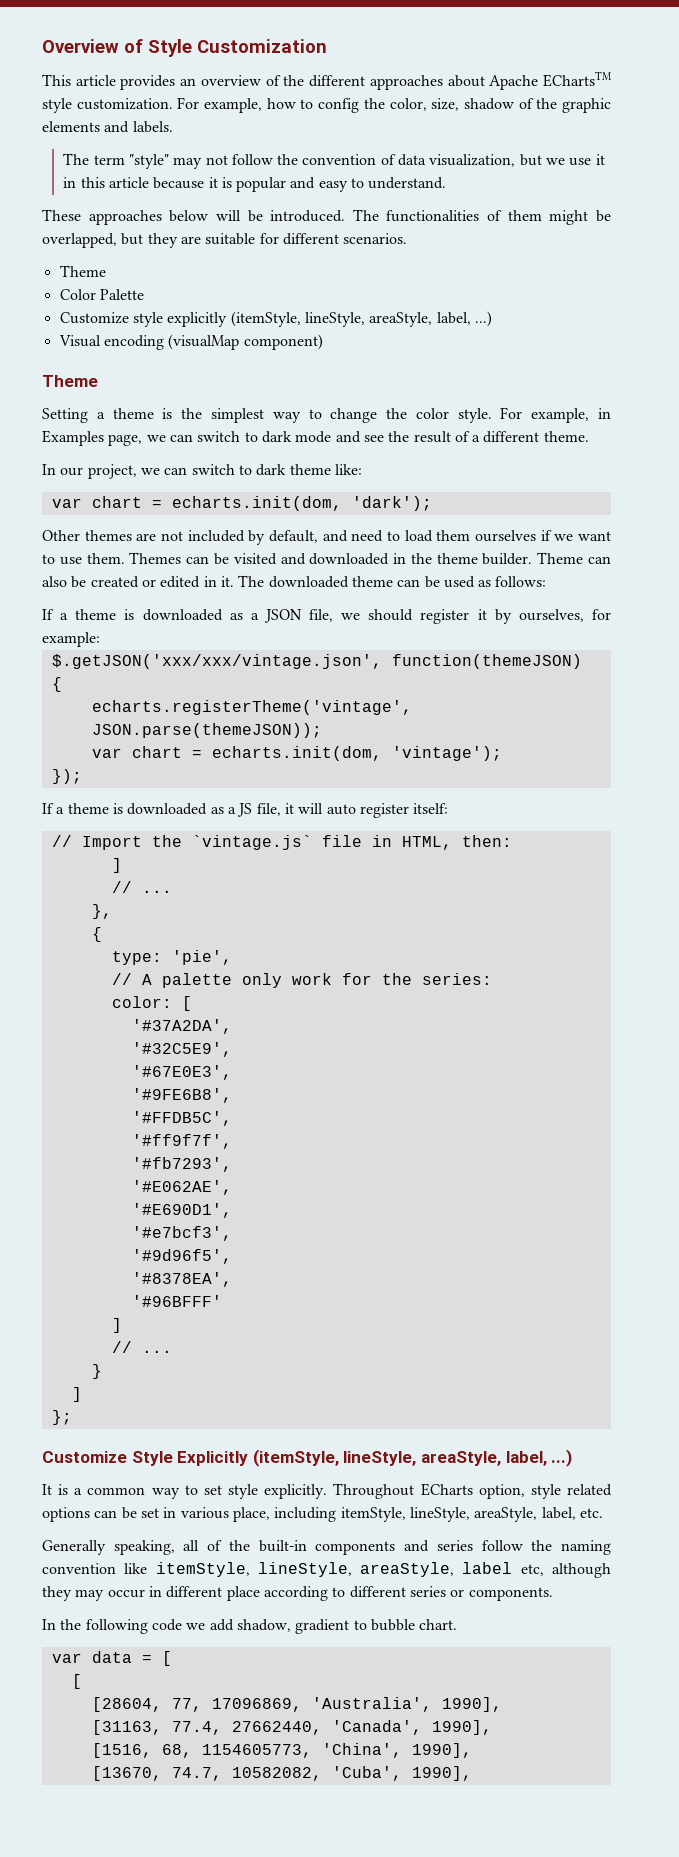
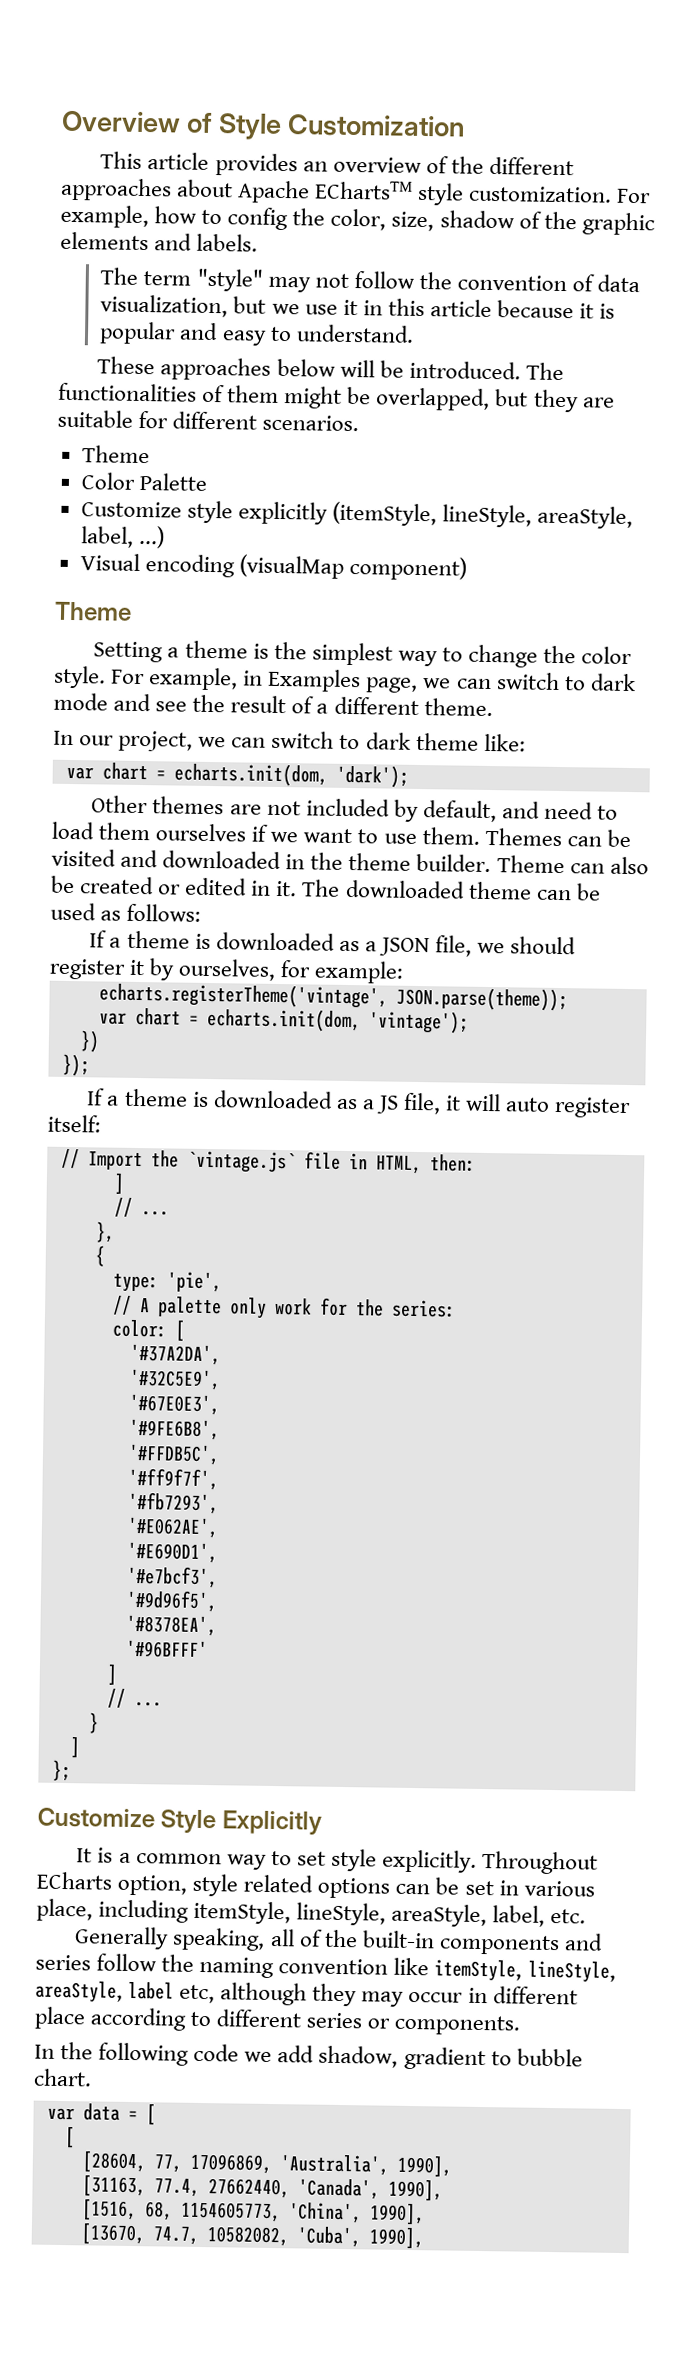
- $.getJSON('xxx/xxx/vintage.json', function(themeJSON) {
- echarts.registerTheme('vintage', JSON.parse(themeJSON));
+ echarts.registerTheme('vintage', JSON.parse(theme));
+ })
- Customize Style Explicitly (itemStyle, lineStyle, areaStyle, label, ...)
+ Customize Style Explicitly

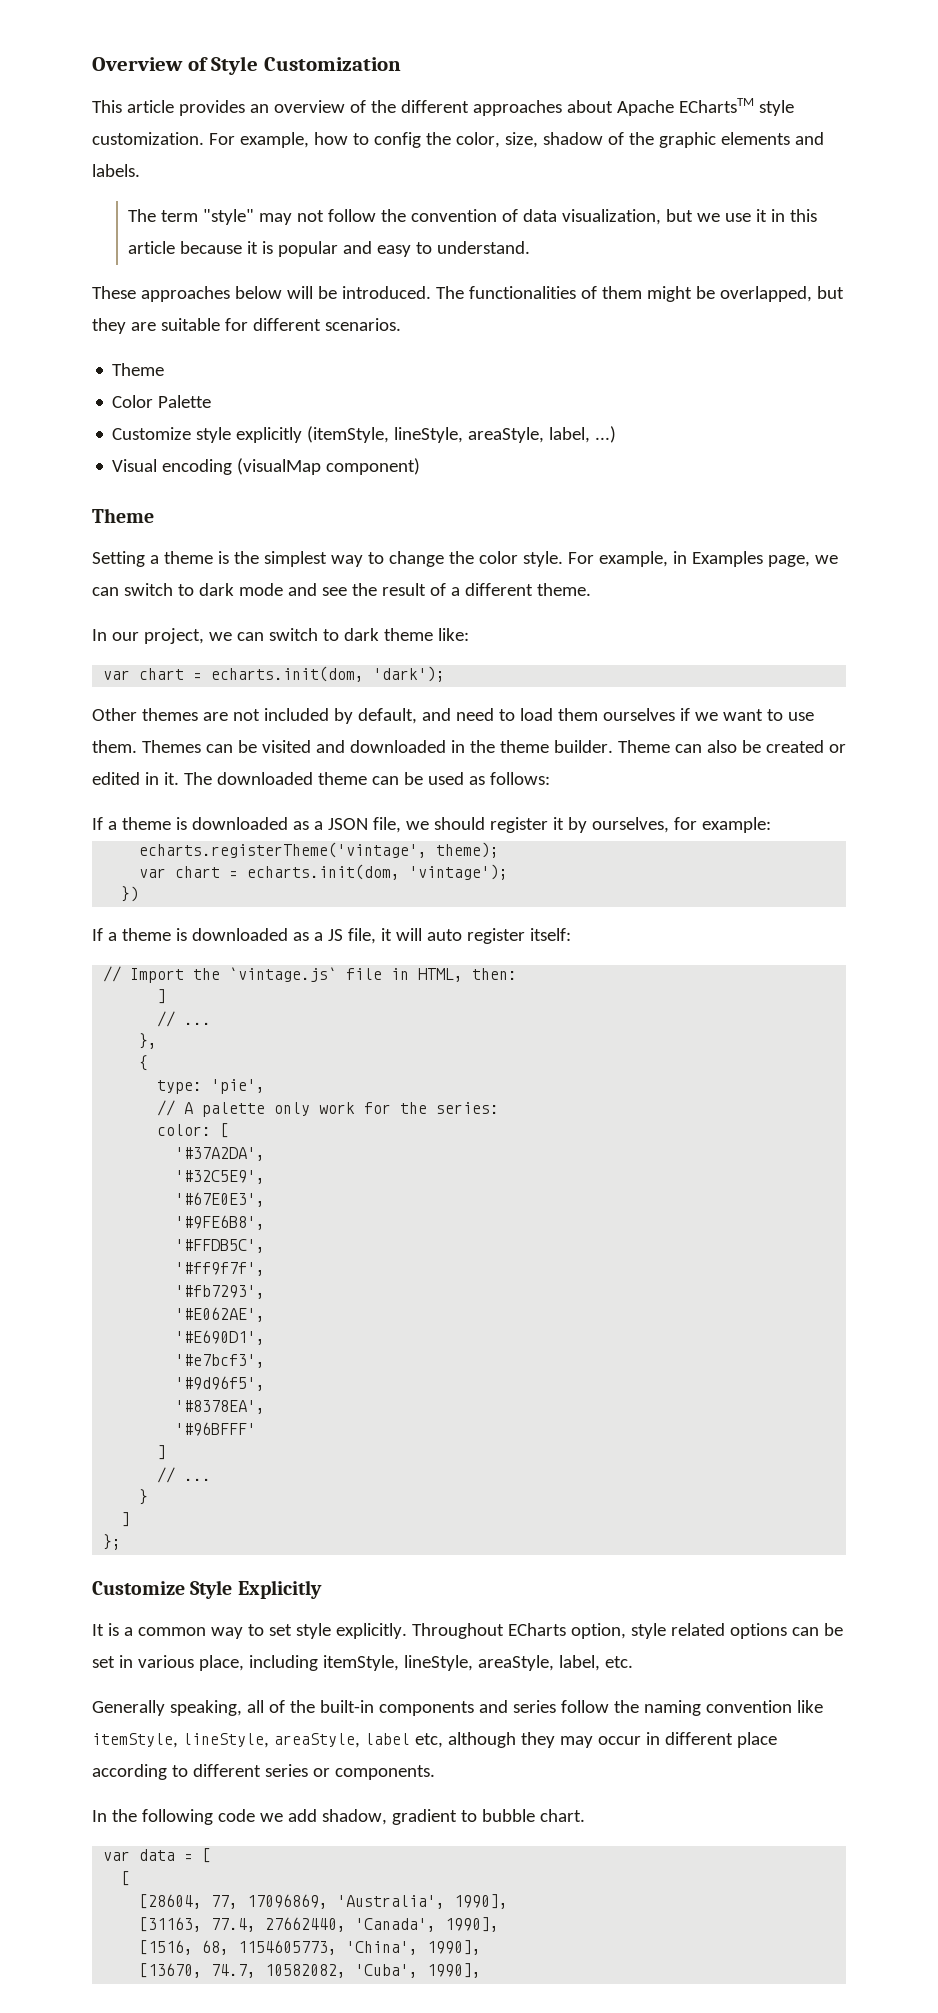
- echarts.registerTheme('vintage', JSON.parse(theme));
+ echarts.registerTheme('vintage', theme);
- });

